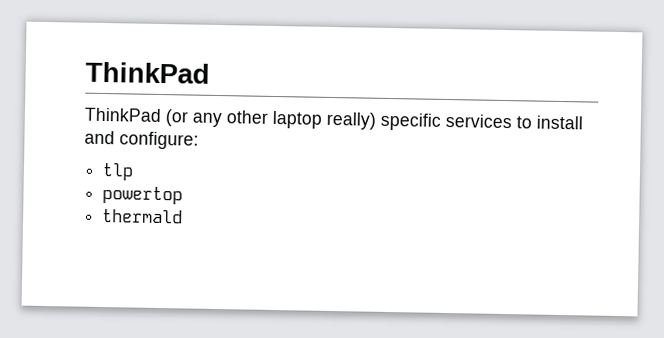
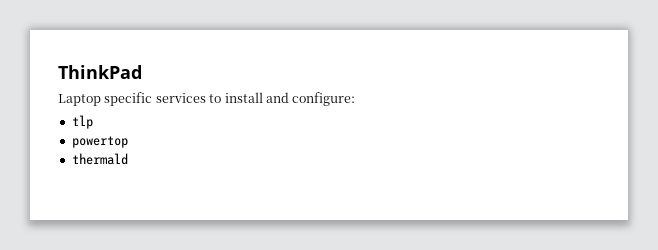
- ThinkPad (or any other laptop really) specific services to install and configure:
+ Laptop specific services to install and configure:

